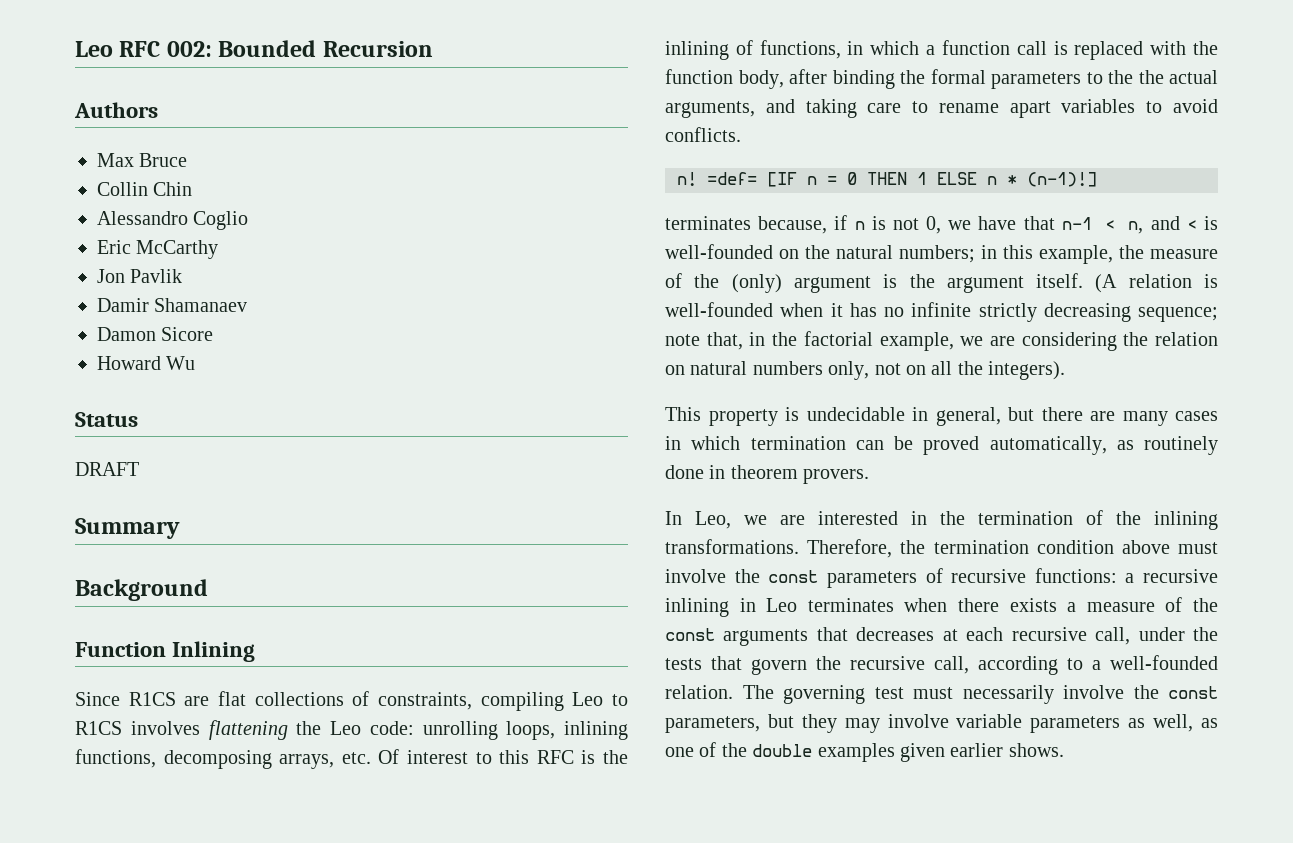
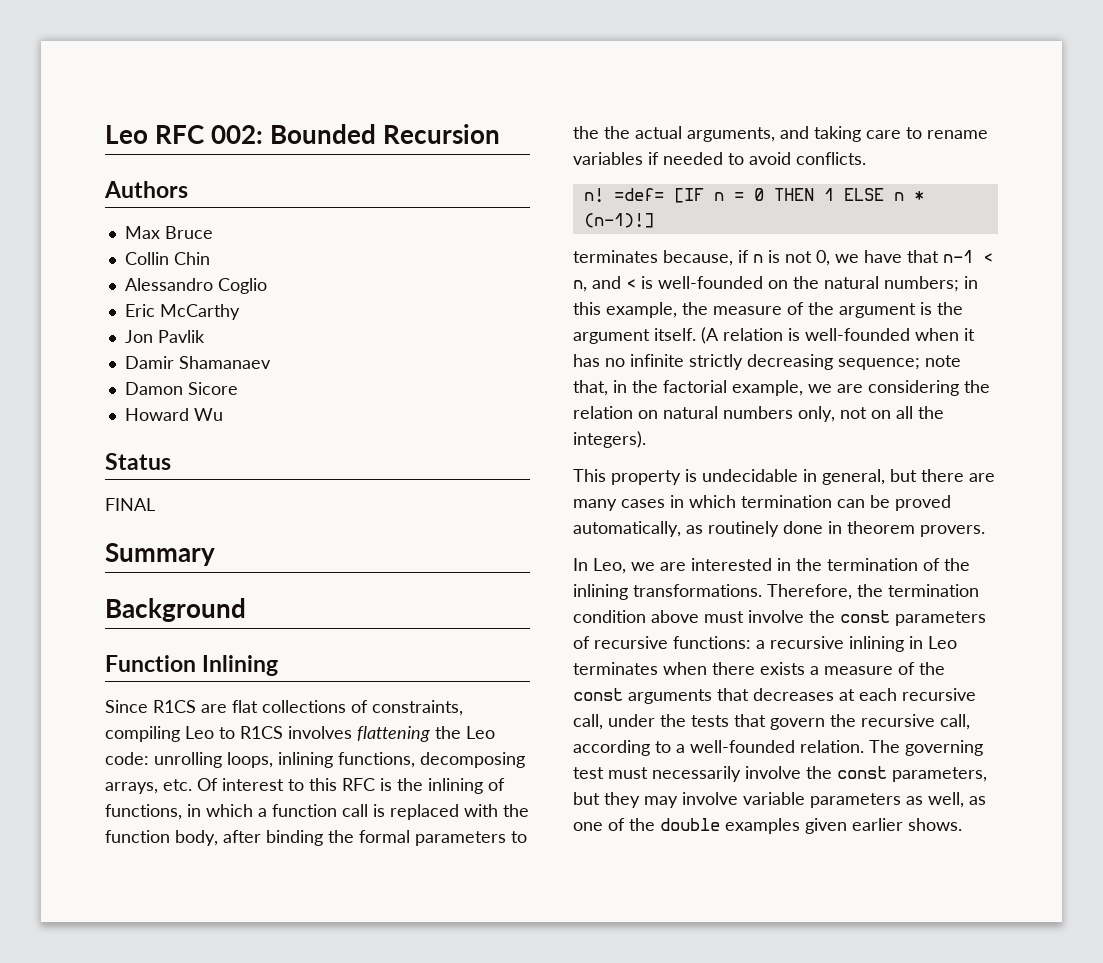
- DRAFT
+ FINAL
- unrolling loops, inlining functions, decomposing arrays, etc. Of interest to this RFC is the inlining of functions, in which a function call is replaced with the function body, after binding the formal parameters to the the actual arguments, and taking care to rename apart variables to avoid conflicts.
+ unrolling loops, inlining functions, decomposing arrays, etc. Of interest to this RFC is the inlining of functions, in which a function call is replaced with the function body, after binding the formal parameters to the the actual arguments, and taking care to rename variables if needed to avoid conflicts.
- terminates because, if n is not 0, we have that n-1 < n, and < is well-founded on the natural numbers; in this example, the measure of the (only) argument is the argument itself.
+ terminates because, if n is not 0, we have that n-1 < n, and < is well-founded on the natural numbers; in this example, the measure of the argument is the argument itself.

